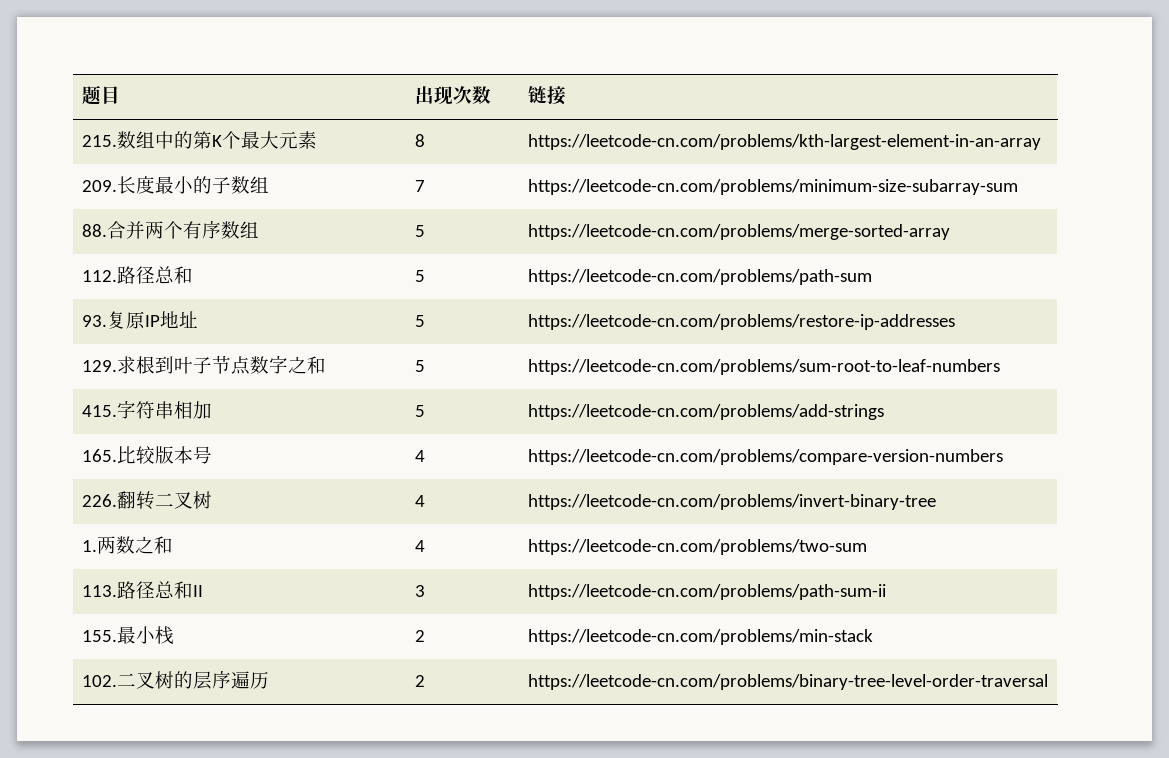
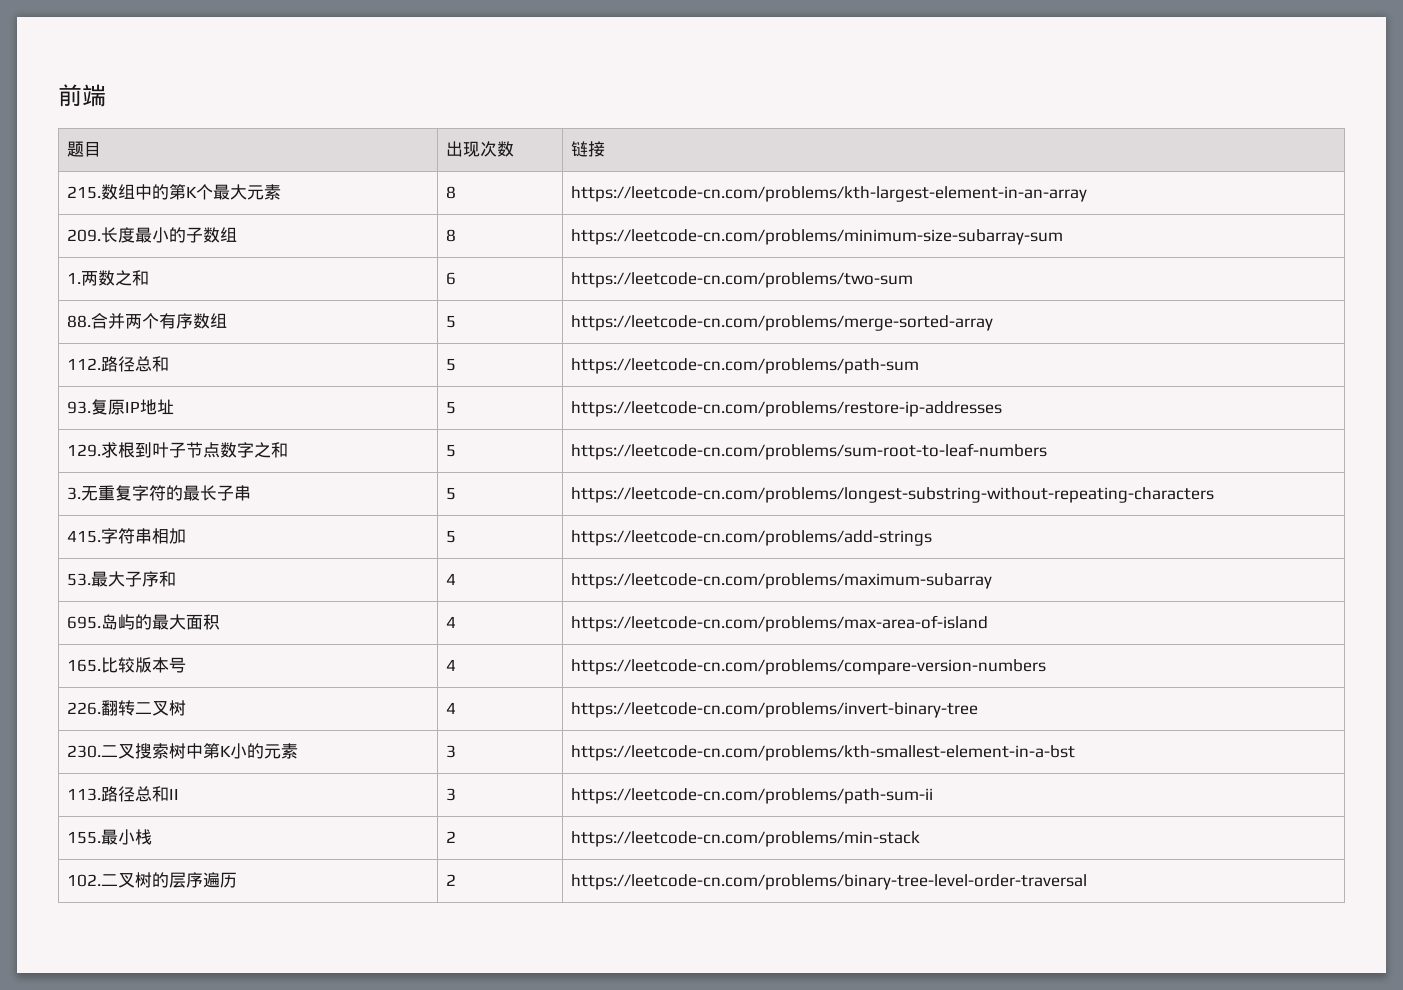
+ 前端
- 209.长度最小的子数组 | 7 | https://leetcode-cn.com/problems/minimum-size-subarray-sum
+ 209.长度最小的子数组 | 8 | https://leetcode-cn.com/problems/minimum-size-subarray-sum
+ 1.两数之和 | 6 | https://leetcode-cn.com/problems/two-sum
+ 3.无重复字符的最长子串 | 5 | https://leetcode-cn.com/problems/longest-substring-without-repeating-characters
+ 53.最大子序和 | 4 | https://leetcode-cn.com/problems/maximum-subarray
+ 695.岛屿的最大面积 | 4 | https://leetcode-cn.com/problems/max-area-of-island
- 1.两数之和 | 4 | https://leetcode-cn.com/problems/two-sum
+ 230.二叉搜索树中第K小的元素 | 3 | https://leetcode-cn.com/problems/kth-smallest-element-in-a-bst

